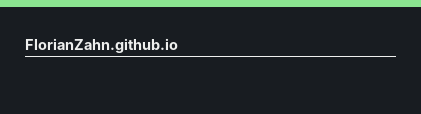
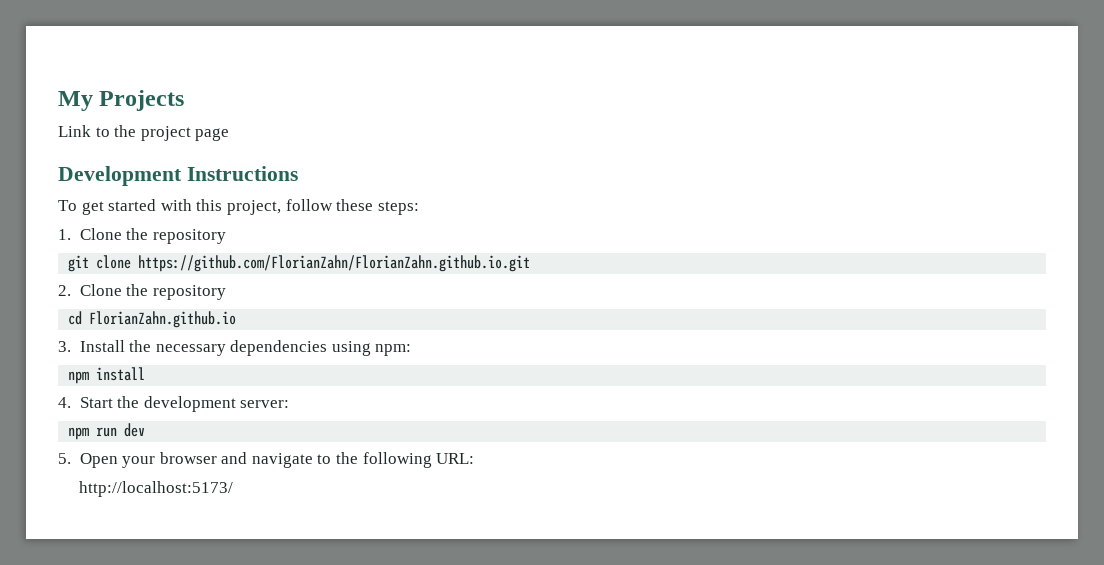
- FlorianZahn.github.io
+ My Projects
+ Link to the project page
+ Development Instructions
+ To get started with this project, follow these steps:
+ 1. Clone the repository
+ git clone https://github.com/FlorianZahn/FlorianZahn.github.io.git
+ 2. Clone the repository
+ cd FlorianZahn.github.io
+ 3. Install the necessary dependencies using npm:
+ npm install
+ 4. Start the development server:
+ npm run dev
+ 5. Open your browser and navigate to the following URL:
+ http://localhost:5173/

